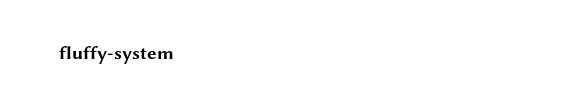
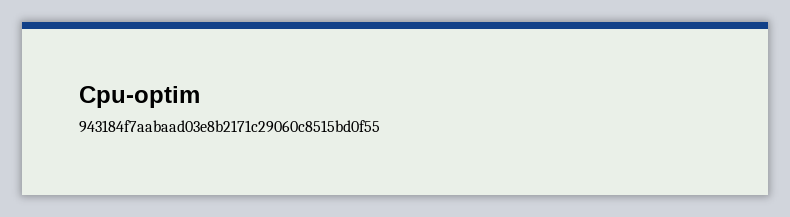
- fluffy-system
+ Cpu-optim
+ 943184f7aabaad03e8b2171c29060c8515bd0f55

